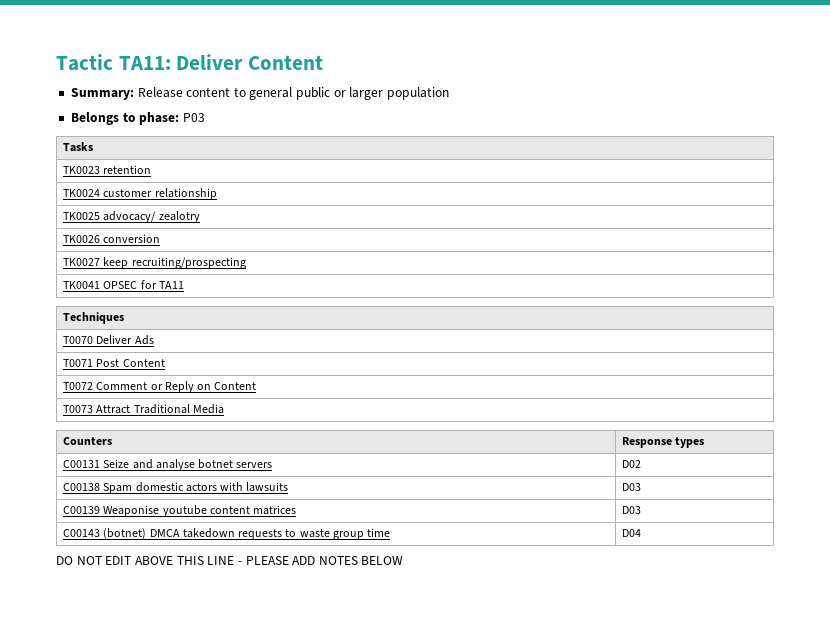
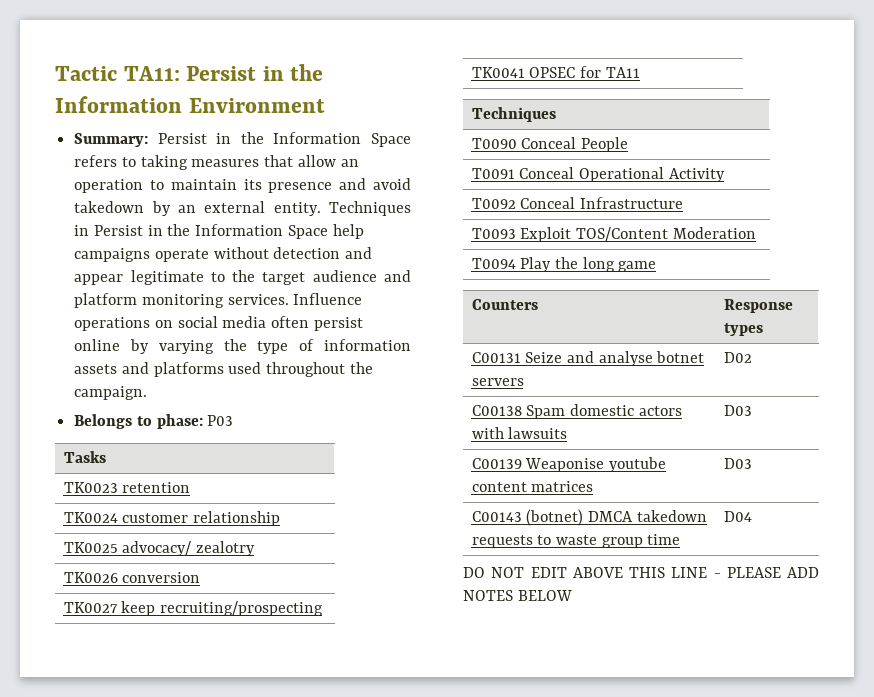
- Tactic TA11: Deliver Content
- Summary: Release content to general public or larger population
+ Tactic TA11: Persist in the Information Environment
+ Summary: Persist in the Information Space refers to taking measures that allow an operation to maintain its presence and avoid takedown by an external entity. Techniques in Persist in the Information Space help campaigns operate without detection and appear legitimate to the target audience and platform monitoring services. Influence operations on social media often persist online by varying the type of information assets and platforms used throughout the campaign.
- T0070 Deliver Ads
- T0071 Post Content
- T0072 Comment or Reply on Content
- T0073 Attract Traditional Media
+ T0090 Conceal People
+ T0091 Conceal Operational Activity
+ T0092 Conceal Infrastructure
+ T0093 Exploit TOS/Content Moderation
+ T0094 Play the long game

